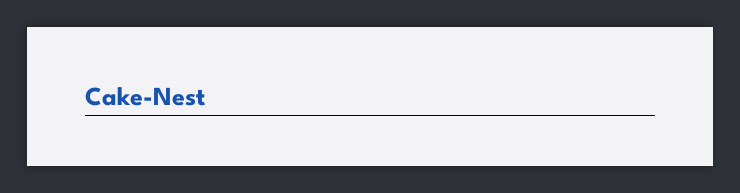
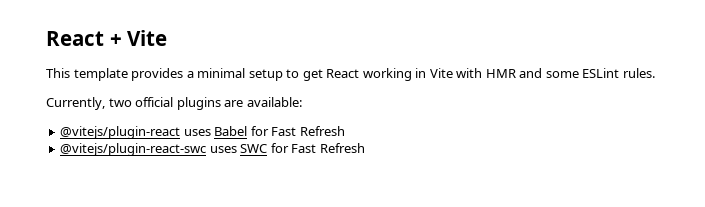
- Cake-Nest
+ React + Vite
+ This template provides a minimal setup to get React working in Vite with HMR and some ESLint rules.
+ Currently, two official plugins are available:
+ @vitejs/plugin-react uses Babel for Fast Refresh
+ @vitejs/plugin-react-swc uses SWC for Fast Refresh

